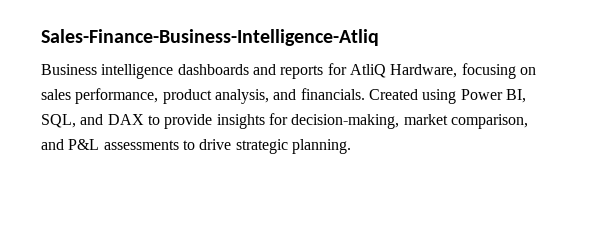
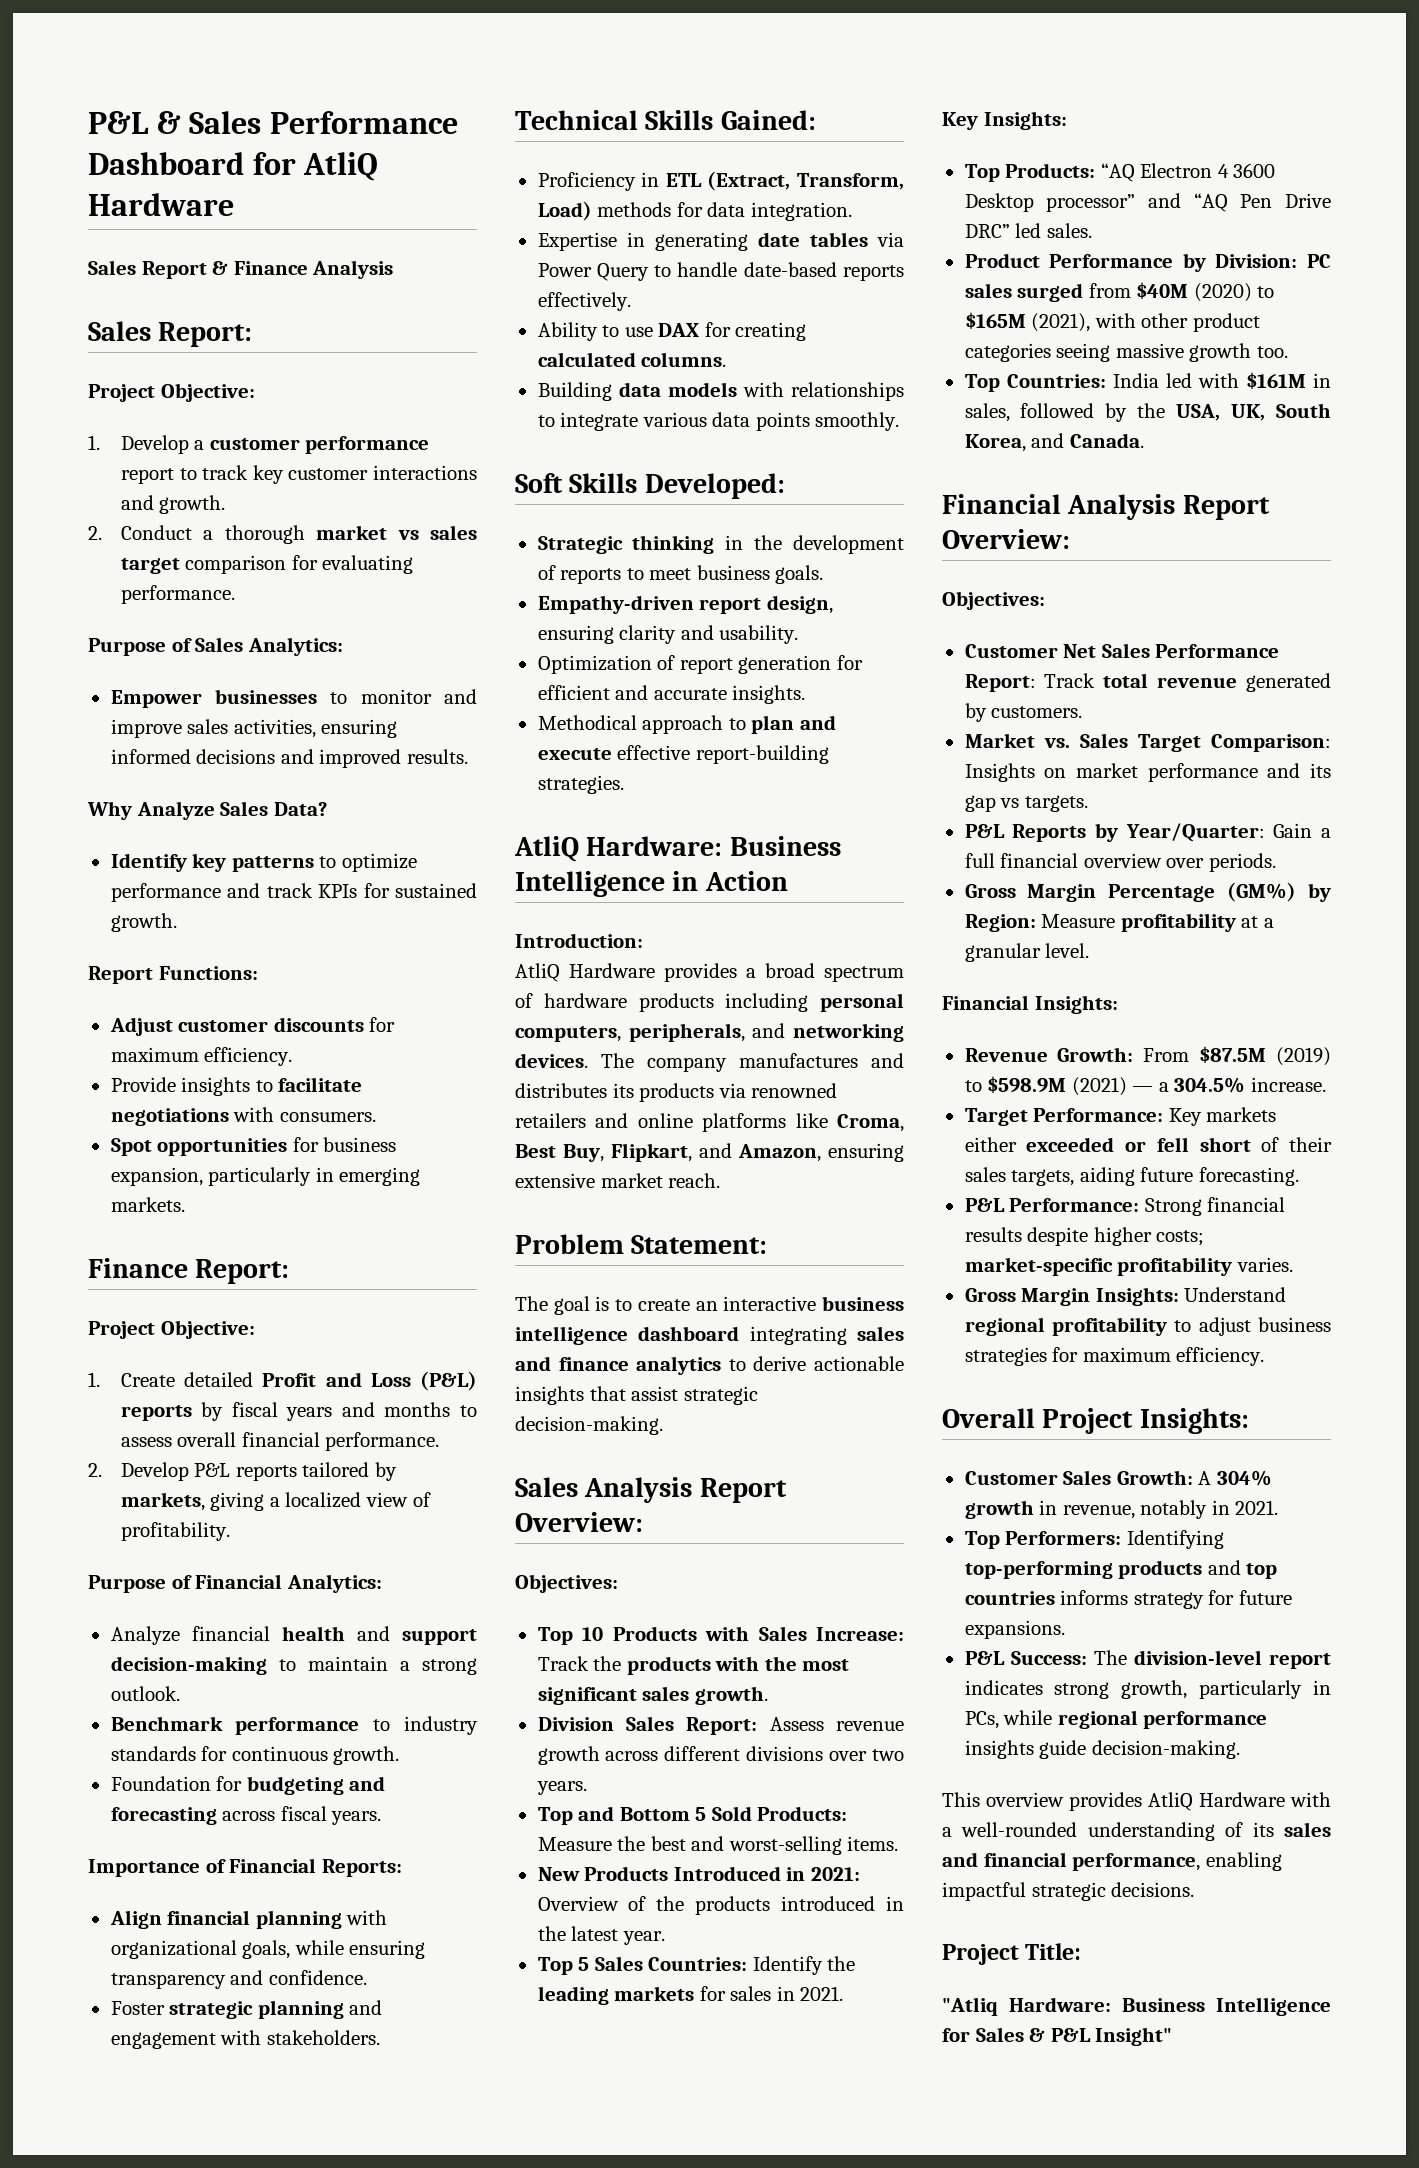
- Sales-Finance-Business-Intelligence-Atliq
- Business intelligence dashboards and reports for AtliQ Hardware, focusing on sales performance, product analysis, and financials. Created using Power BI, SQL, and DAX to provide insights for decision-making, market comparison, and P&L assessments to drive strategic planning.
+ P&L & Sales Performance Dashboard for AtliQ Hardware
+ Sales Report & Finance Analysis
+ Sales Report:
+ Project Objective:
+ 1. Develop a customer performance report to track key customer interactions and growth.
+ 2. Conduct a thorough market vs sales target comparison for evaluating performance.
+ Purpose of Sales Analytics:
+ Empower businesses to monitor and improve sales activities, ensuring informed decisions and improved results.
+ Why Analyze Sales Data?
+ Identify key patterns to optimize performance and track KPIs for sustained growth.
+ Report Functions:
+ Adjust customer discounts for maximum efficiency.
+ Provide insights to facilitate negotiations with consumers.
+ Spot opportunities for business expansion, particularly in emerging markets.
+ Finance Report:
+ Project Objective:
+ 1. Create detailed Profit and Loss (P&L) reports by fiscal years and months to assess overall financial performance.
+ 2. Develop P&L reports tailored by markets, giving a localized view of profitability.
+ Purpose of Financial Analytics:
+ Analyze financial health and support decision-making to maintain a strong outlook.
+ Benchmark performance to industry standards for continuous growth.
+ Foundation for budgeting and forecasting across fiscal years.
+ Importance of Financial Reports:
+ Align financial planning with organizational goals, while ensuring transparency and confidence.
+ Foster strategic planning and engagement with stakeholders.
+ Technical Skills Gained:
+ Proficiency in ETL (Extract, Transform, Load) methods for data integration.
+ Expertise in generating date tables via Power Query to handle date-based reports effectively.
+ Ability to use DAX for creating calculated columns.
+ Building data models with relationships to integrate various data points smoothly.
+ Soft Skills Developed:
+ Strategic thinking in the development of reports to meet business goals.
+ Empathy-driven report design, ensuring clarity and usability.
+ Optimization of report generation for efficient and accurate insights.
+ Methodical approach to plan and execute effective report-building strategies.
+ AtliQ Hardware: Business Intelligence in Action
+ Introduction:
+ AtliQ Hardware provides a broad spectrum of hardware products including personal computers, peripherals, and networking devices. The company manufactures and distributes its products via renowned retailers and online platforms like Croma, Best Buy, Flipkart, and Amazon, ensuring extensive market reach.
+ Problem Statement:
+ The goal is to create an interactive business intelligence dashboard integrating sales and finance analytics to derive actionable insights that assist strategic decision-making.
+ Sales Analysis Report Overview:
+ Objectives:
+ Top 10 Products with Sales Increase: Track the products with the most significant sales growth.
+ Division Sales Report: Assess revenue growth across different divisions over two years.
+ Top and Bottom 5 Sold Products: Measure the best and worst-selling items.
+ New Products Introduced in 2021: Overview of the products introduced in the latest year.
+ Top 5 Sales Countries: Identify the leading markets for sales in 2021.
+ Key Insights:
+ Top Products: “AQ Electron 4 3600 Desktop processor” and “AQ Pen Drive DRC” led sales.
+ Product Performance by Division: PC sales surged from $40M (2020) to $165M (2021), with other product categories seeing massive growth too.
+ Top Countries: India led with $161M in sales, followed by the USA, UK, South Korea, and Canada.
+ Financial Analysis Report Overview:
+ Objectives:
+ Customer Net Sales Performance Report: Track total revenue generated by customers.
+ Market vs. Sales Target Comparison: Insights on market performance and its gap vs targets.
+ P&L Reports by Year/Quarter: Gain a full financial overview over periods.
+ Gross Margin Percentage (GM%) by Region: Measure profitability at a granular level.
+ Financial Insights:
+ Revenue Growth: From $87.5M (2019) to $598.9M (2021) — a 304.5% increase.
+ Target Performance: Key markets either exceeded or fell short of their sales targets, aiding future forecasting.
+ P&L Performance: Strong financial results despite higher costs; market-specific profitability varies.
+ Gross Margin Insights: Understand regional profitability to adjust business strategies for maximum efficiency.
+ Overall Project Insights:
+ Customer Sales Growth: A 304% growth in revenue, notably in 2021.
+ Top Performers: Identifying top-performing products and top countries informs strategy for future expansions.
+ P&L Success: The division-level report indicates strong growth, particularly in PCs, while regional performance insights guide decision-making.
+ This overview provides AtliQ Hardware with a well-rounded understanding of its sales and financial performance, enabling impactful strategic decisions.
+ Project Title:
+ "Atliq Hardware: Business Intelligence for Sales & P&L Insight"

